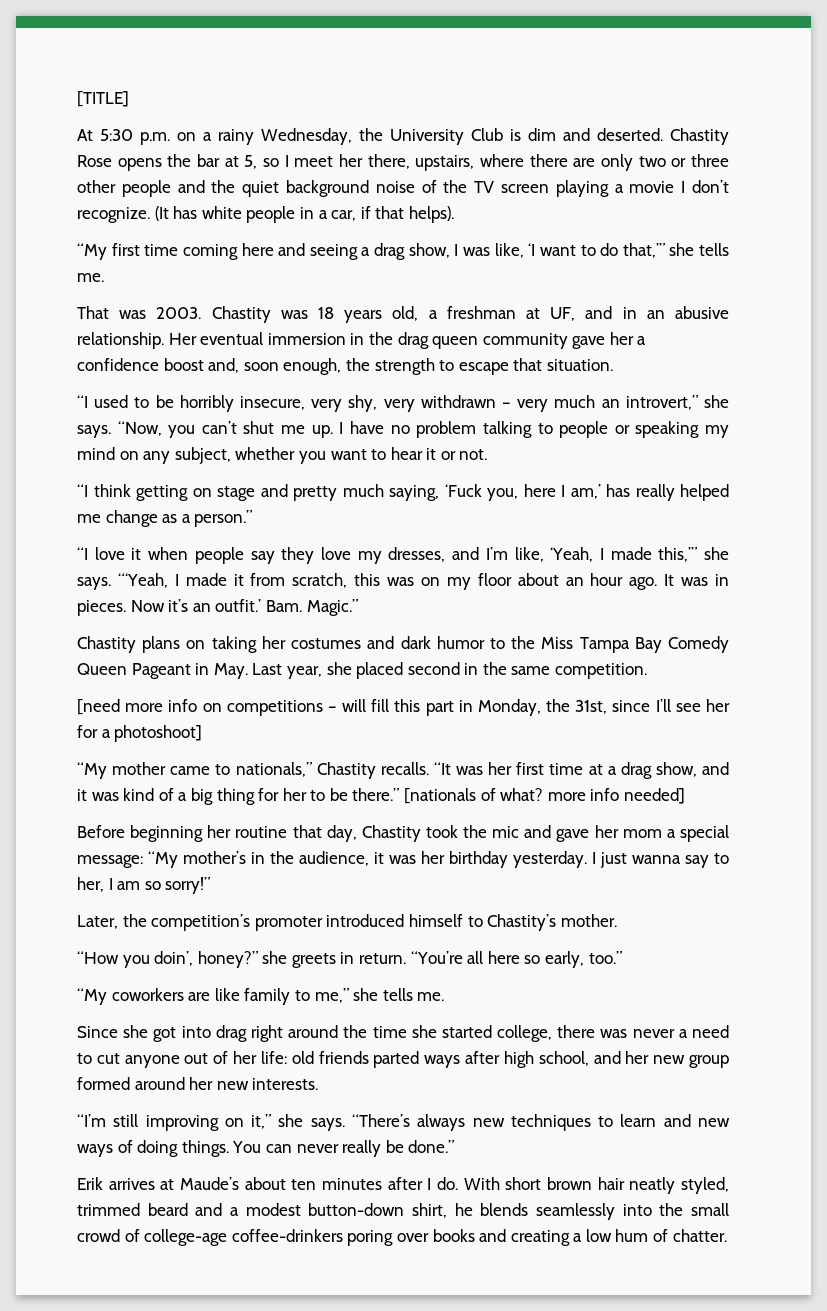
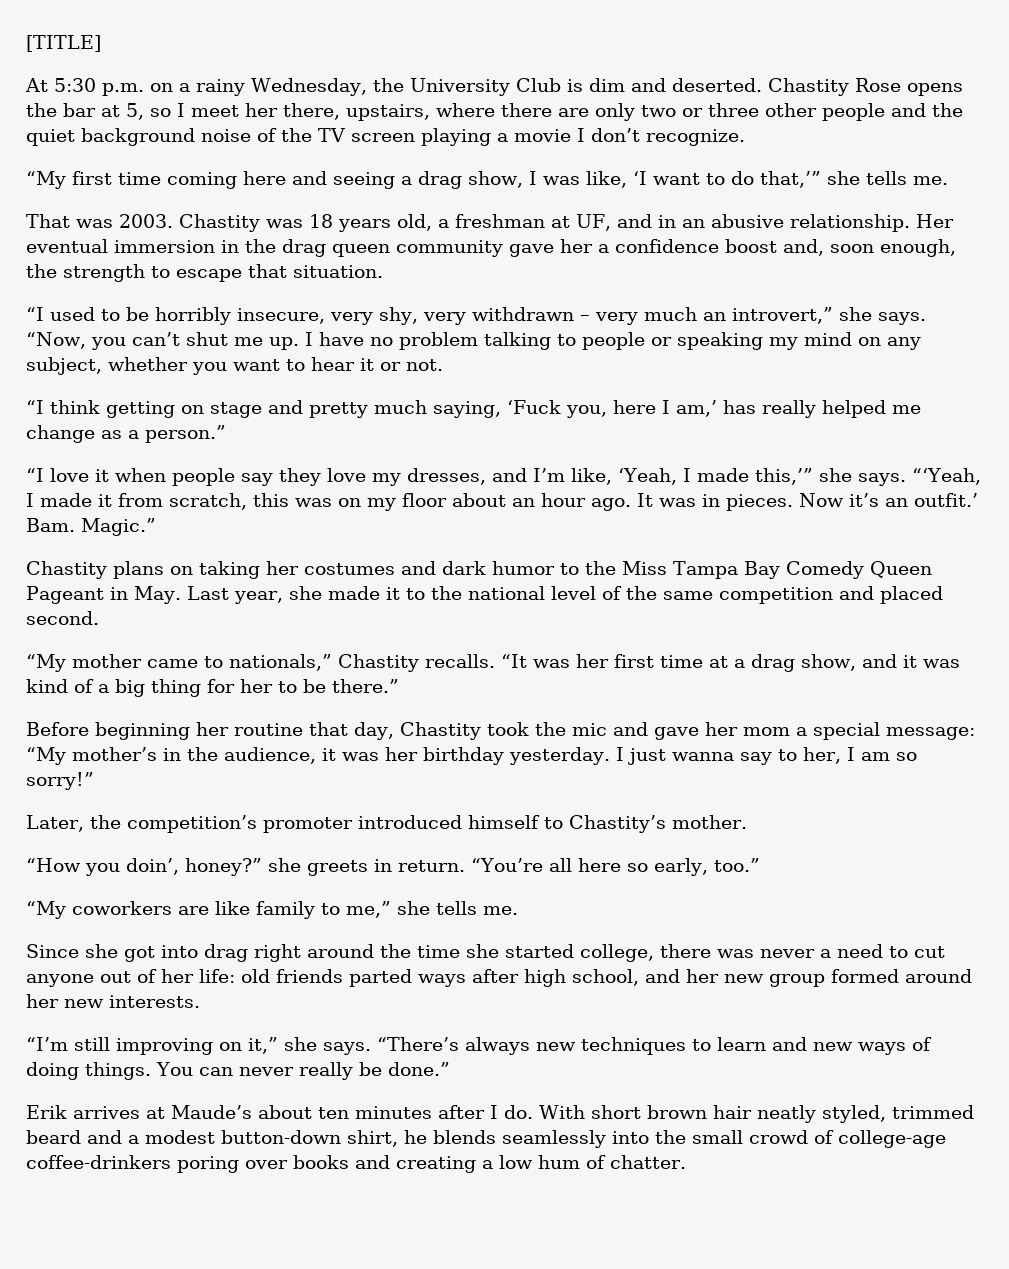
- (It has white people in a car, if that helps).
- Chastity plans on taking her costumes and dark humor to the Miss Tampa Bay Comedy Queen Pageant in May. Last year, she placed second in the same competition.
- [need more info on competitions – will fill this part in Monday, the 31st, since I’ll see her for a photoshoot]
+ Chastity plans on taking her costumes and dark humor to the Miss Tampa Bay Comedy Queen Pageant in May. Last year, she made it to the national level of the same competition and placed second.
- [nationals of what? more info needed]

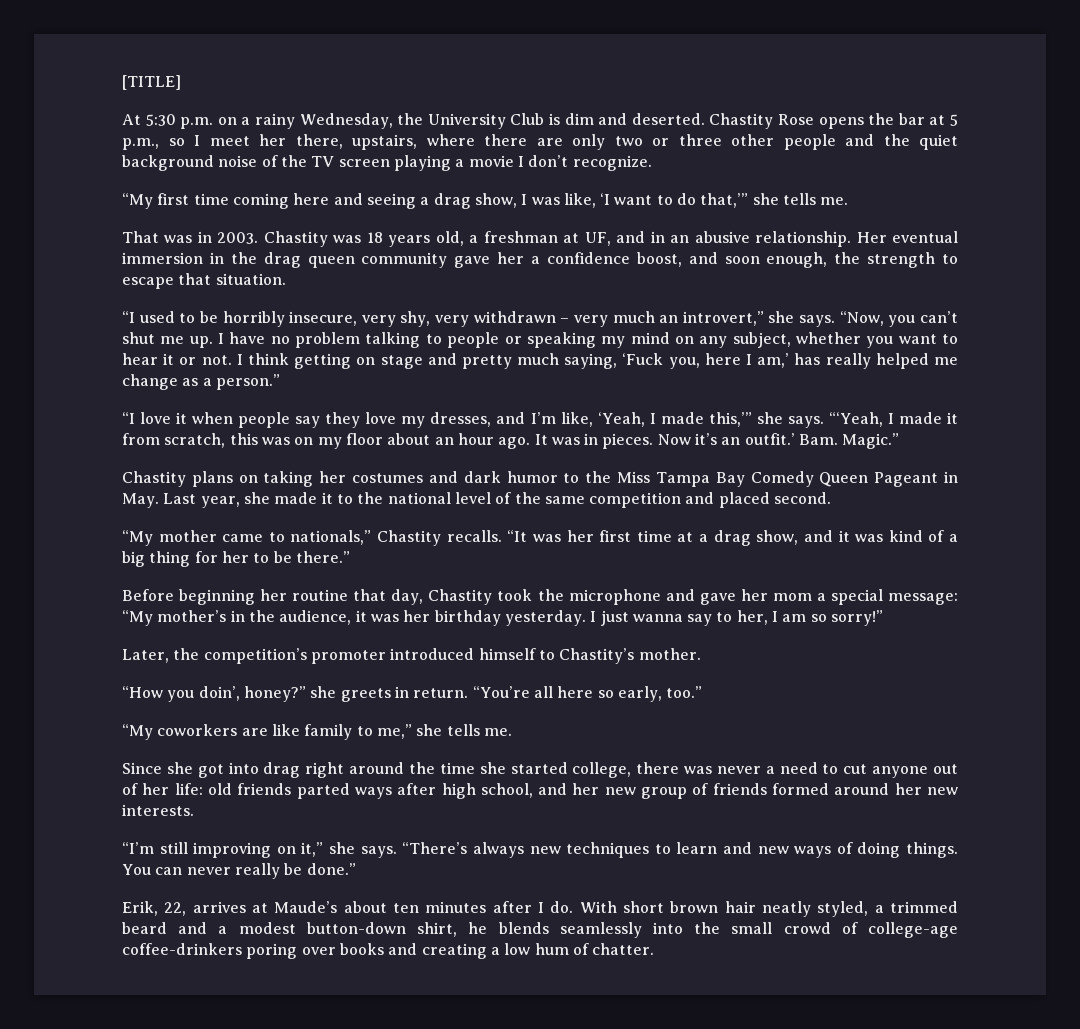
- Chastity Rose opens the bar at 5, so I meet her there, upstairs, where there are only two or three other people and the quiet background noise of the TV screen playing a movie I don’t recognize.
+ Chastity Rose opens the bar at 5 p.m., so I meet her there, upstairs, where there are only two or three other people and the quiet background noise of the TV screen playing a movie I don’t recognize.
- That was 2003.
+ That was in 2003.
- Her eventual immersion in the drag queen community gave her a confidence boost and, soon enough, the strength to escape that situation.
+ Her eventual immersion in the drag queen community gave her a confidence boost, and soon enough, the strength to escape that situation.
- I have no problem talking to people or speaking my mind on any subject, whether you want to hear it or not.
- “I think getting on stage and pretty much saying, ‘Fuck you, here I am,’ has really helped me change as a person.”
+ I have no problem talking to people or speaking my mind on any subject, whether you want to hear it or not. I think getting on stage and pretty much saying, ‘Fuck you, here I am,’ has really helped me change as a person.”
- Before beginning her routine that day, Chastity took the mic and gave her mom a special message: “My mother’s in the audience, it was her birthday yesterday.
+ Before beginning her routine that day, Chastity took the microphone and gave her mom a special message: “My mother’s in the audience, it was her birthday yesterday.
- Since she got into drag right around the time she started college, there was never a need to cut anyone out of her life: old friends parted ways after high school, and her new group formed around her new interests.
+ Since she got into drag right around the time she started college, there was never a need to cut anyone out of her life: old friends parted ways after high school, and her new group of friends formed around her new interests.
- Erik arrives at Maude’s about ten minutes after I do.
+ Erik, 22, arrives at Maude’s about ten minutes after I do.
- With short brown hair neatly styled, trimmed beard and a modest button-down shirt, he blends seamlessly into the small crowd of college-age coffee-drinkers poring over books and creating a low hum of chatter.
+ With short brown hair neatly styled, a trimmed beard and a modest button-down shirt, he blends seamlessly into the small crowd of college-age coffee-drinkers poring over books and creating a low hum of chatter.

